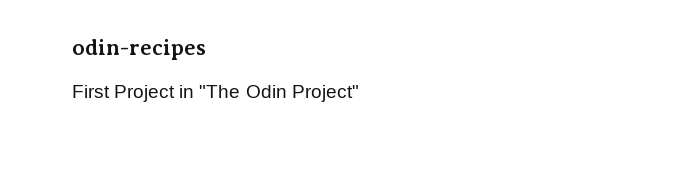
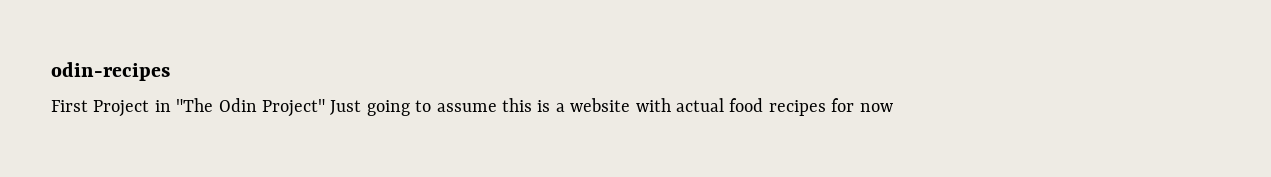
- First Project in "The Odin Project"
+ First Project in "The Odin Project" Just going to assume this is a website with actual food recipes for now

